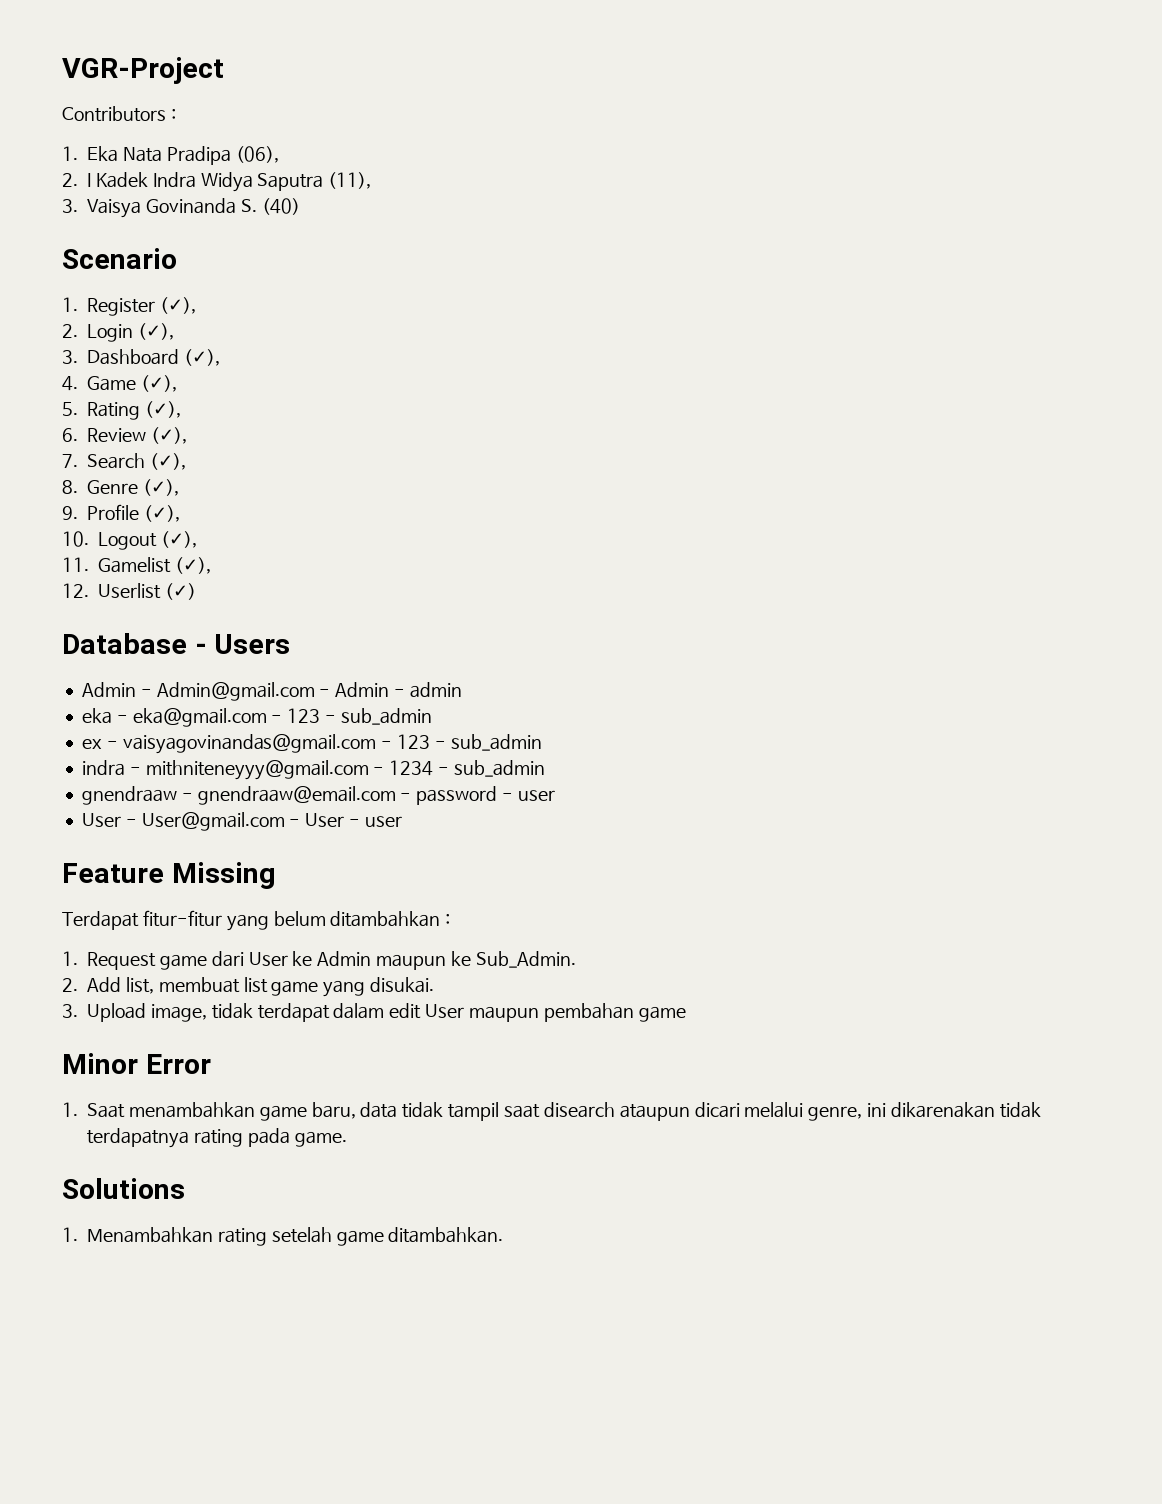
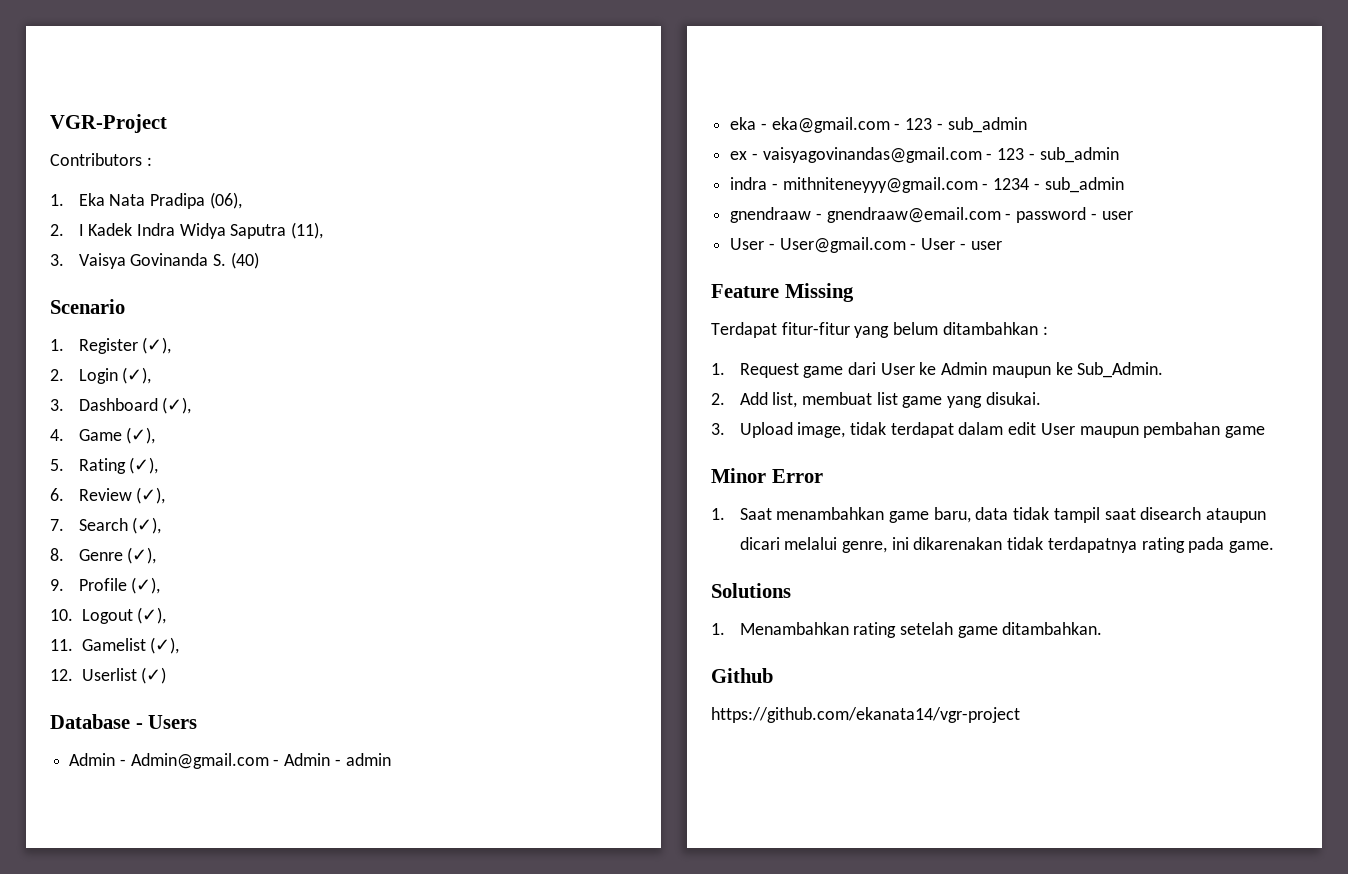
+ Github
+ https://github.com/ekanata14/vgr-project

